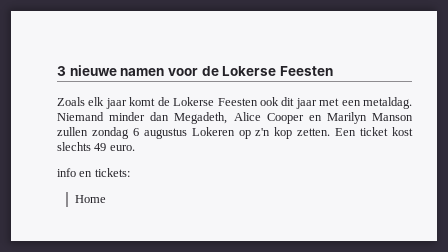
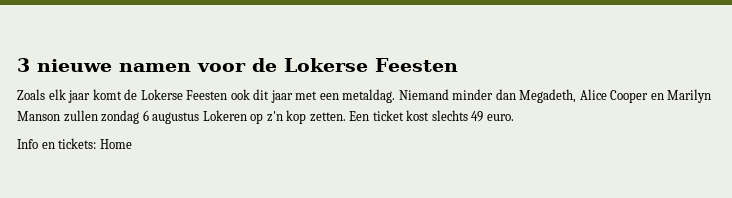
- info en tickets:
- Home
+ Info en tickets: Home

